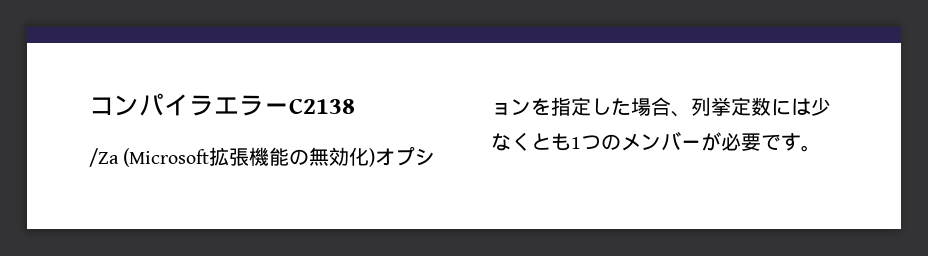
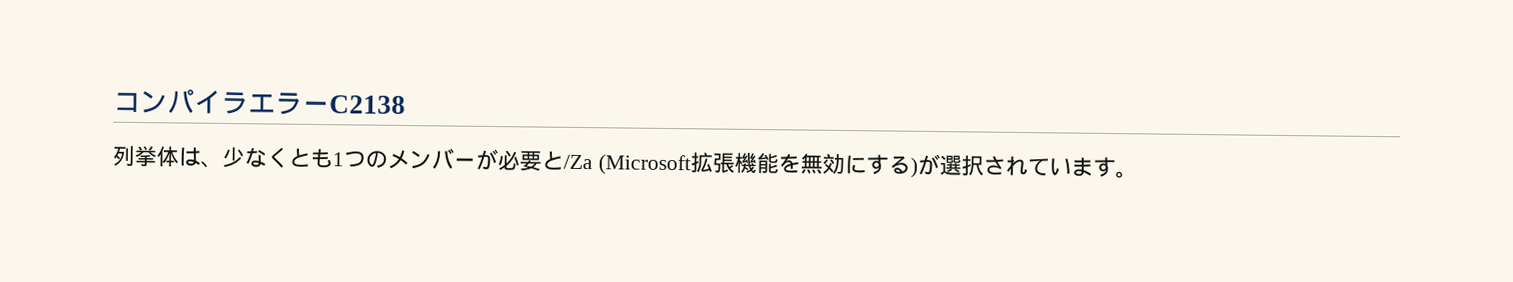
- /Za (Microsoft拡張機能の無効化)オプションを指定した場合、列挙定数には少なくとも1つのメンバーが必要です。
+ 列挙体は、少なくとも1つのメンバーが必要と/Za (Microsoft拡張機能を無効にする)が選択されています。

